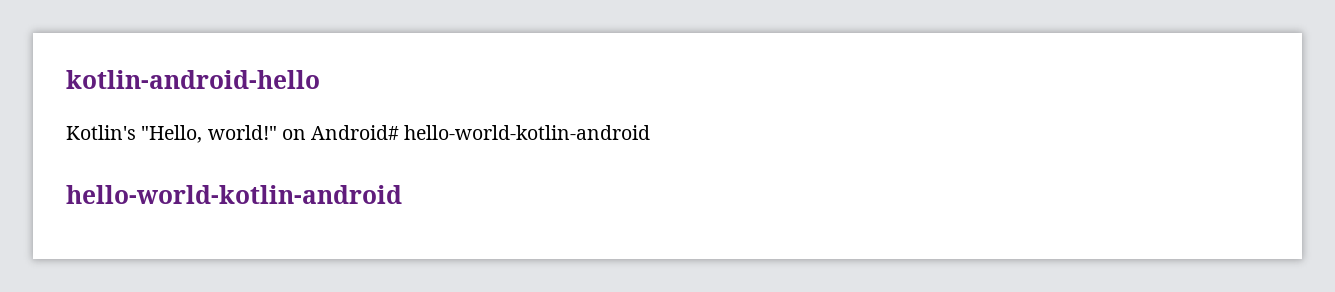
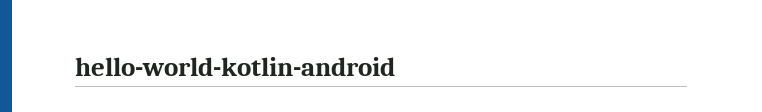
- kotlin-android-hello
- Kotlin's "Hello, world!" on Android# hello-world-kotlin-android

